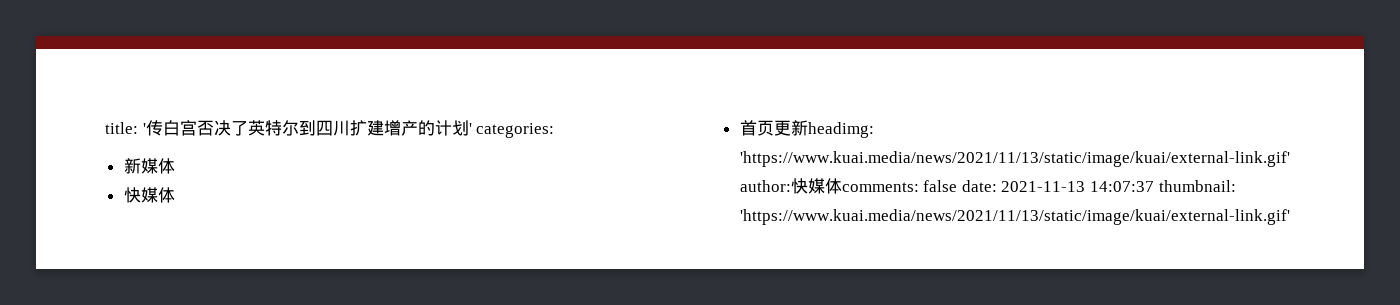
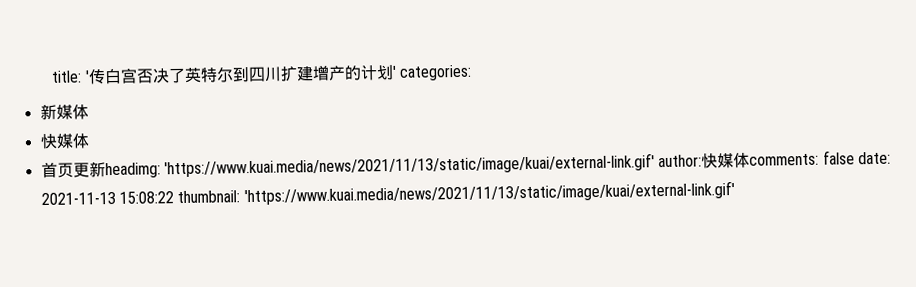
- 首页更新headimg: 'https://www.kuai.media/news/2021/11/13/static/image/kuai/external-link.gif' author:快媒体comments: false date: 2021-11-13 14:07:37 thumbnail: 'https://www.kuai.media/news/2021/11/13/static/image/kuai/external-link.gif'
+ 首页更新headimg: 'https://www.kuai.media/news/2021/11/13/static/image/kuai/external-link.gif' author:快媒体comments: false date: 2021-11-13 15:08:22 thumbnail: 'https://www.kuai.media/news/2021/11/13/static/image/kuai/external-link.gif'

